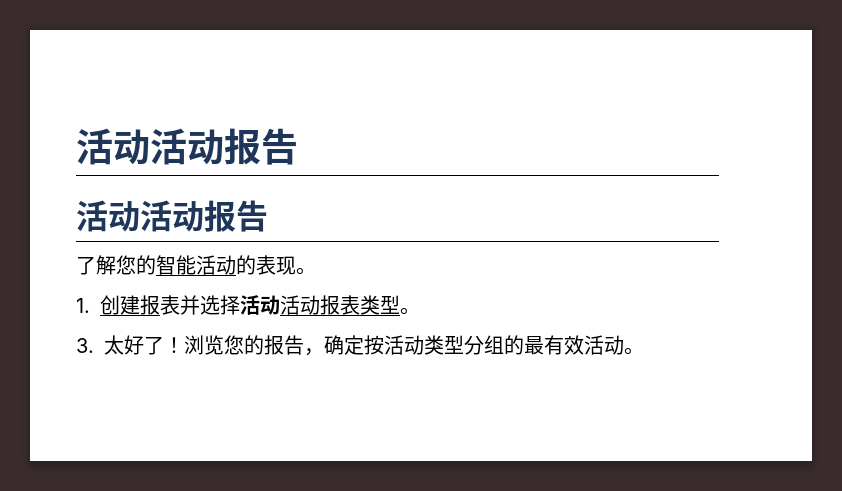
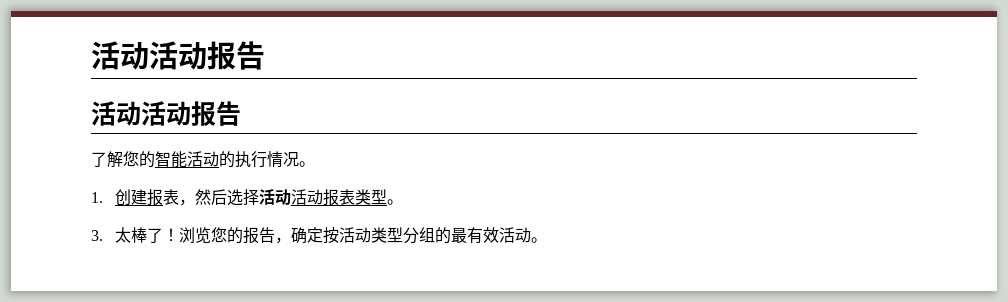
- 了解您的智能活动的表现。
+ 了解您的智能活动的执行情况。
- 1.创建报表并选择活动活动报表类型。
+ 1.创建报表，然后选择活动活动报表类型。
- 3.太好了！
+ 3.太棒了！

